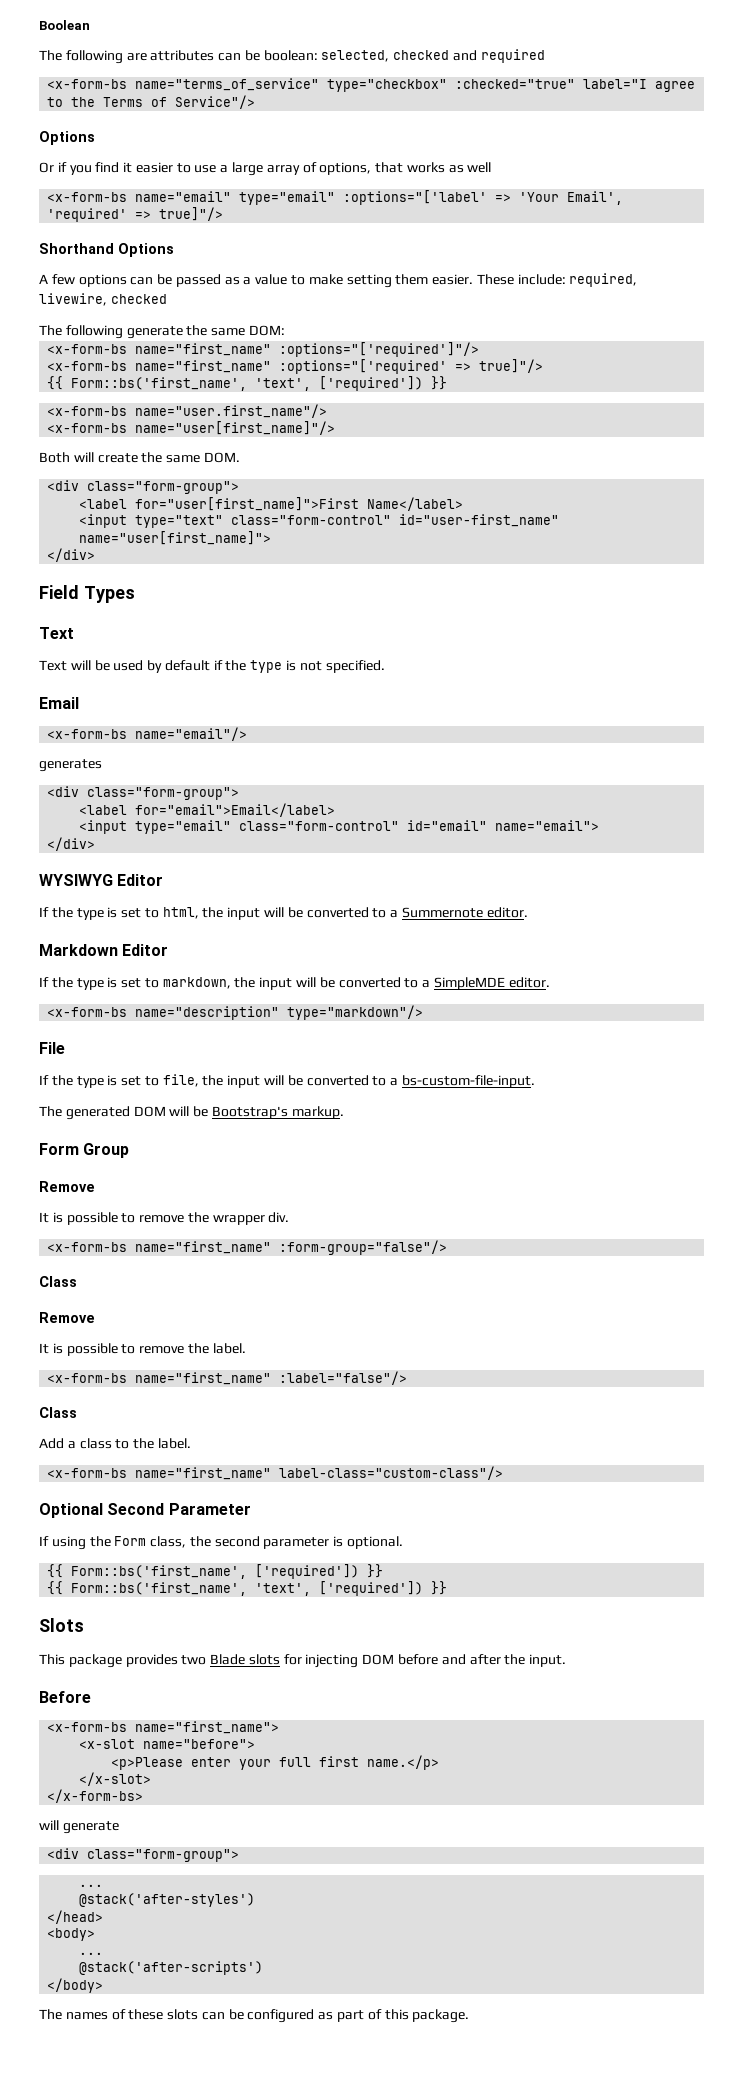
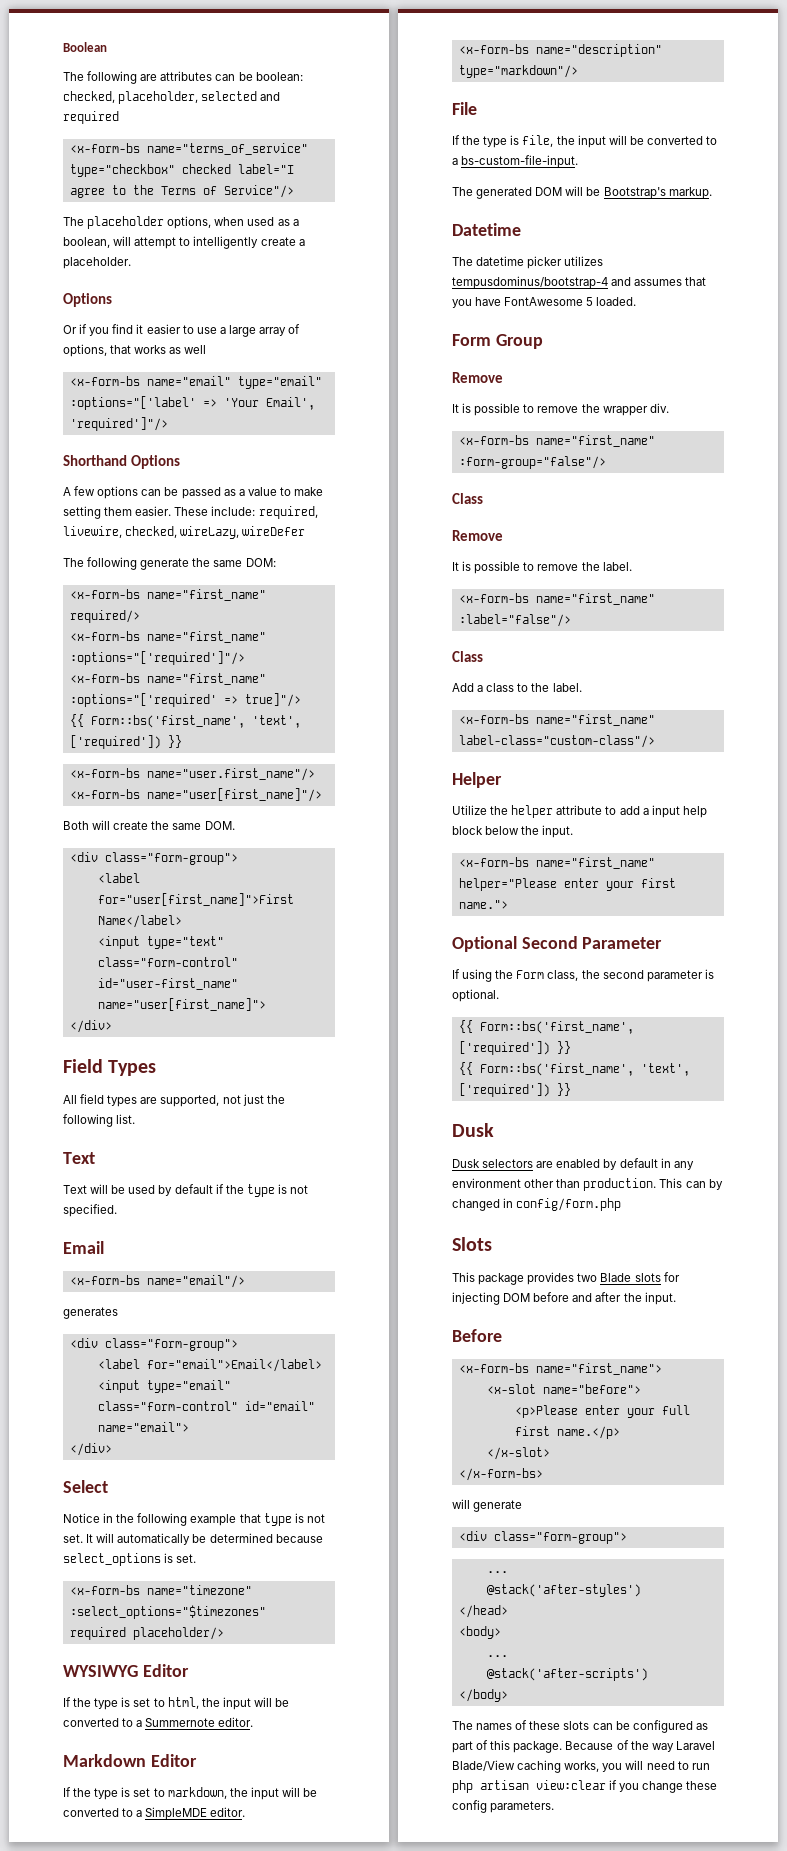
- The following are attributes can be boolean: selected, checked and required
+ The following are attributes can be boolean: checked, placeholder, selected and required
- <x-form-bs name="terms_of_service" type="checkbox" :checked="true" label="I agree to the Terms of Service"/>
+ <x-form-bs name="terms_of_service" type="checkbox" checked label="I agree to the Terms of Service"/>
+ The placeholder options, when used as a boolean, will attempt to intelligently create a placeholder.
- <x-form-bs name="email" type="email" :options="['label' => 'Your Email', 'required' => true]"/>
+ <x-form-bs name="email" type="email" :options="['label' => 'Your Email', 'required']"/>
- These include: required, livewire, checked
+ These include: required, livewire, checked, wireLazy, wireDefer
+ <x-form-bs name="first_name" required/>
+ All field types are supported, not just the following list.
+ Select
+ Notice in the following example that type is not set. It will automatically be determined because select_options is set.
+ <x-form-bs name="timezone" :select_options="$timezones" required placeholder/>
- If the type is set to file, the input will be converted to a bs-custom-file-input.
+ If the type is file, the input will be converted to a bs-custom-file-input.
+ Datetime
+ The datetime picker utilizes tempusdominus/bootstrap-4 and assumes that you have FontAwesome 5 loaded.
+ Helper
+ Utilize the helper attribute to add a input help block below the input.
+ <x-form-bs name="first_name" helper="Please enter your first name.">
  {{ Form::bs('first_name', ['required']) }}
  {{ Form::bs('first_name', 'text', ['required']) }}
+ Dusk
+ Dusk selectors are enabled by default in any environment other than production. This can by changed in config/form.php
+ Because of the way Laravel Blade/View caching works, you will need to run php artisan view:clear if you change these config parameters.

